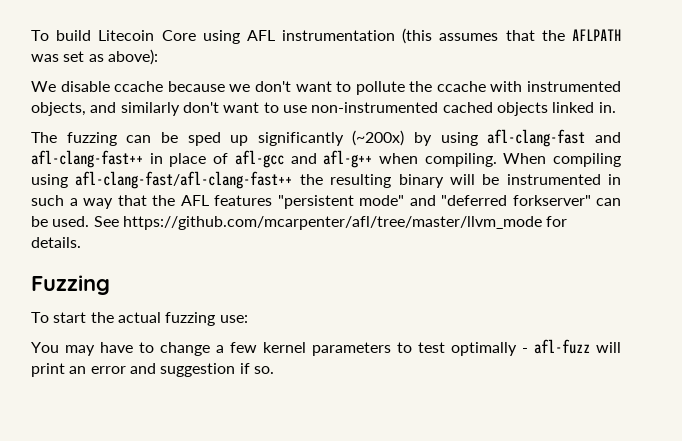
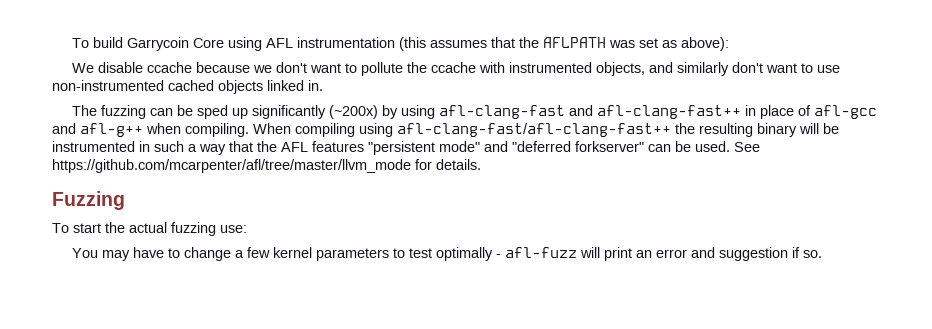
- To build Litecoin Core using AFL instrumentation (this assumes that the AFLPATH was set as above):
+ To build Garrycoin Core using AFL instrumentation (this assumes that the AFLPATH was set as above):

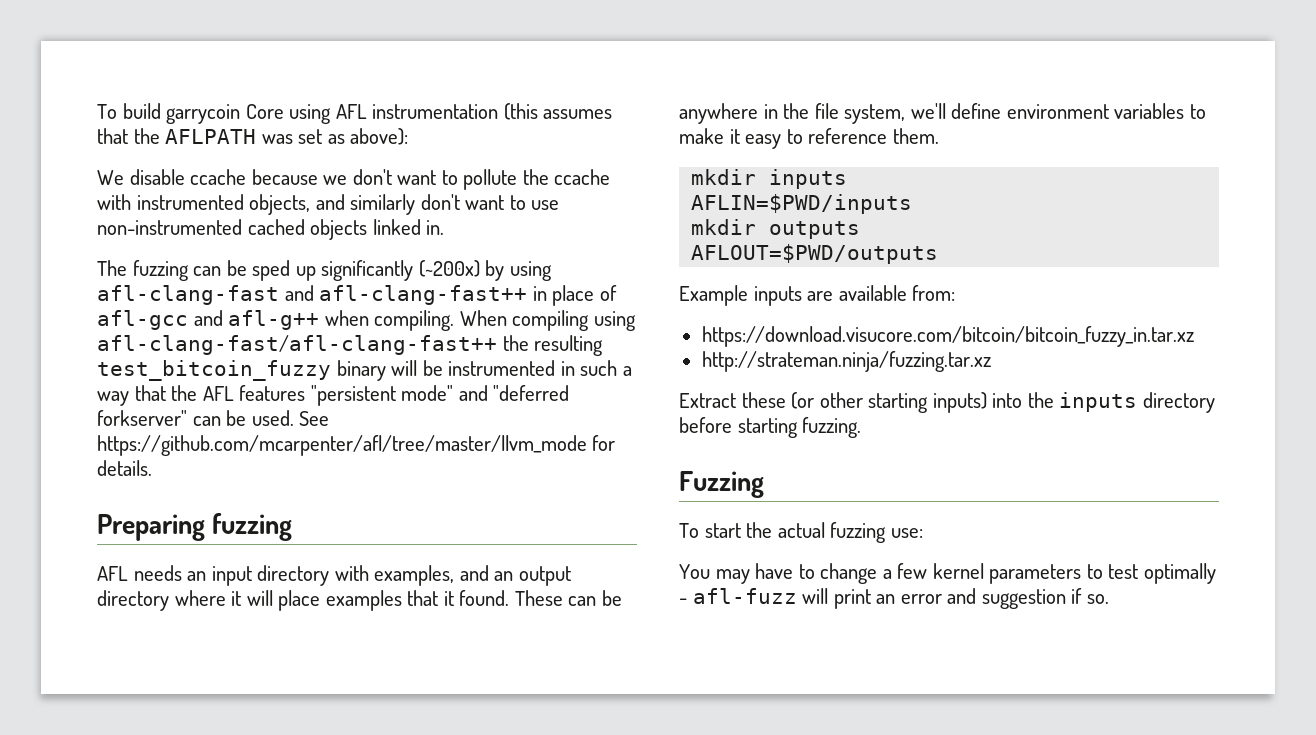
- To build Garrycoin Core using AFL instrumentation (this assumes that the AFLPATH was set as above):
+ To build garrycoin Core using AFL instrumentation (this assumes that the AFLPATH was set as above):
- When compiling using afl-clang-fast/afl-clang-fast++ the resulting binary will be instrumented in such a way that the AFL features "persistent mode" and "deferred forkserver" can be used.
+ When compiling using afl-clang-fast/afl-clang-fast++ the resulting test_bitcoin_fuzzy binary will be instrumented in such a way that the AFL features "persistent mode" and "deferred forkserver" can be used.
+ Preparing fuzzing
+ AFL needs an input directory with examples, and an output directory where it will place examples that it found. These can be anywhere in the file system, we'll define environment variables to make it easy to reference them.
+ mkdir inputs
+ AFLIN=$PWD/inputs
+ mkdir outputs
+ AFLOUT=$PWD/outputs
+ Example inputs are available from:
+ https://download.visucore.com/bitcoin/bitcoin_fuzzy_in.tar.xz
+ http://strateman.ninja/fuzzing.tar.xz
+ Extract these (or other starting inputs) into the inputs directory before starting fuzzing.

